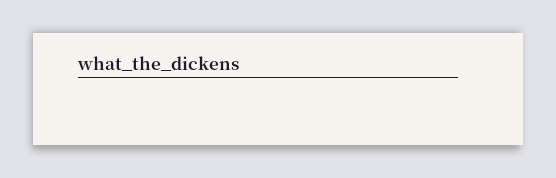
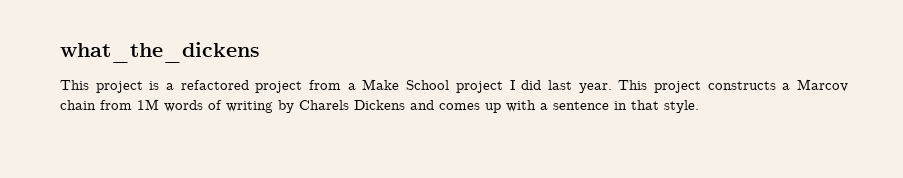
+ This project is a refactored project from a Make School project I did last year. This project constructs a Marcov chain from 1M words of writing by Charels Dickens and comes up with a sentence in that style.

